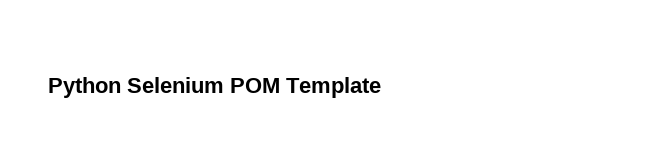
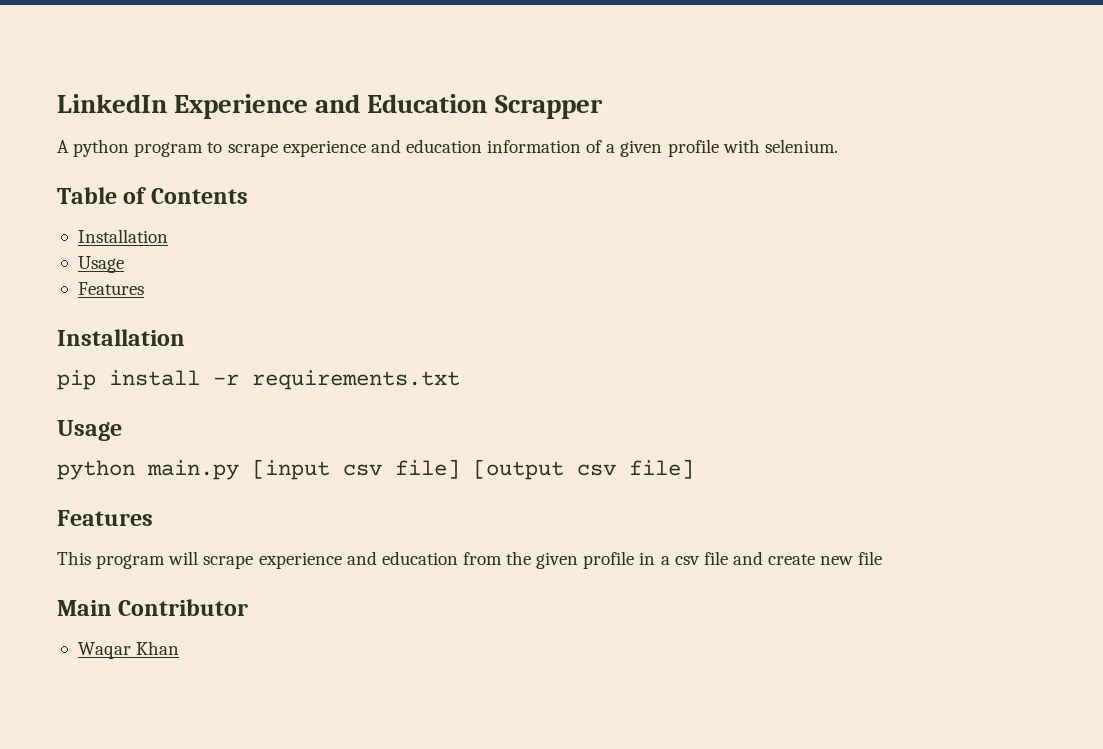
- Python Selenium POM Template
+ LinkedIn Experience and Education Scrapper
+ A python program to scrape experience and education information of a given profile with selenium.
+ Table of Contents
+ Installation
+ Usage
+ Features
+ Installation
+ pip install -r requirements.txt
+ Usage
+ python main.py [input csv file] [output csv file]
+ Features
+ This program will scrape experience and education from the given profile in a csv file and create new file
+ Main Contributor
+ Waqar Khan

